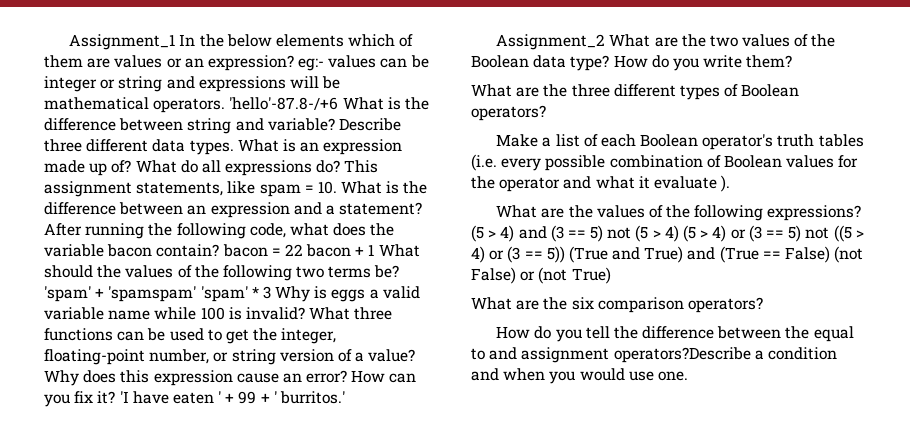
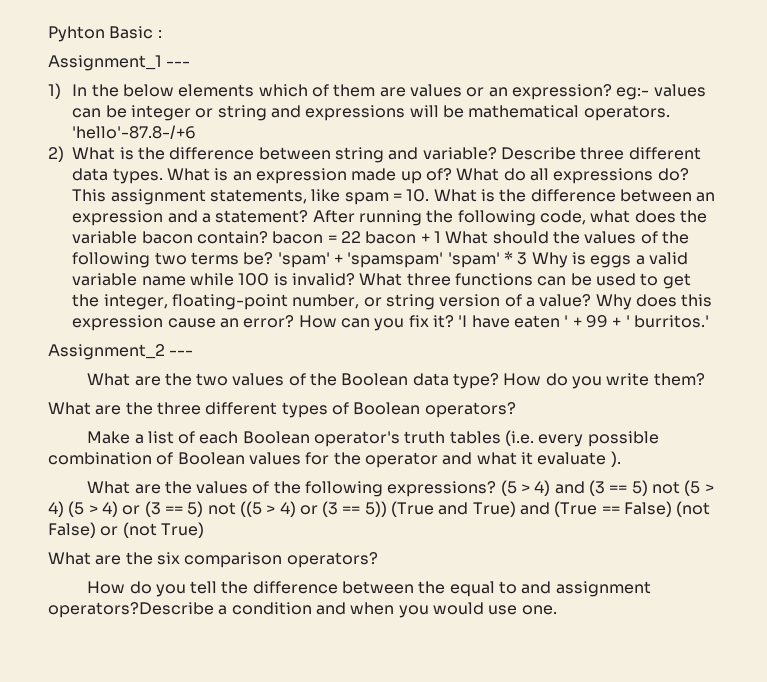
- Assignment_1 In the below elements which of them are values or an expression? eg:- values can be integer or string and expressions will be mathematical operators.
+ Pyhton Basic :
+ Assignment_1 ---
+ 1) In the below elements which of them are values or an expression? eg:- values can be integer or string and expressions will be mathematical operators.
- 'hello'-87.8-/+6 What is the difference between string and variable?
+ 'hello'-87.8-/+6
+ 2) What is the difference between string and variable?
- Assignment_2 What are the two values of the Boolean data type?
+ Assignment_2 ---
+ What are the two values of the Boolean data type?

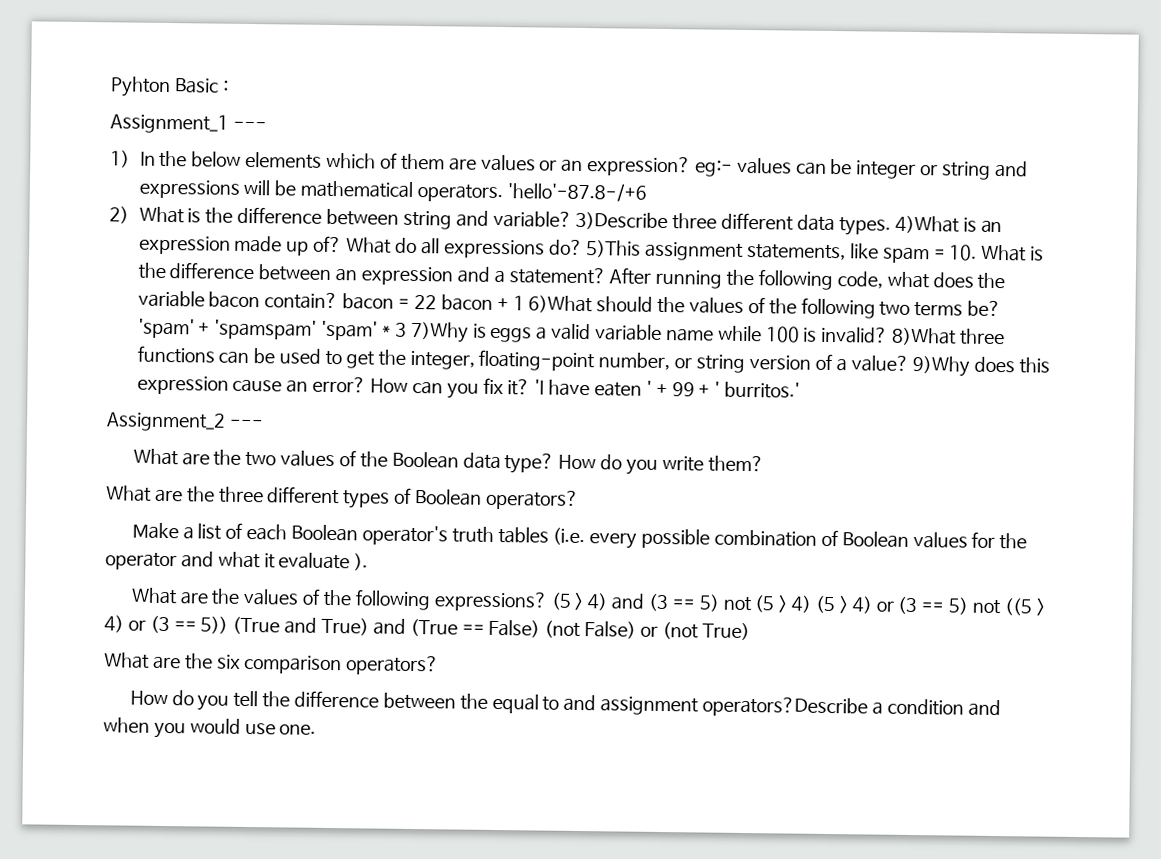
- Describe three different data types.
+ 3)Describe three different data types.
- What is an expression made up of?
+ 4)What is an expression made up of?
- This assignment statements, like spam = 10. What is the difference between an expression and a statement?
+ 5)This assignment statements, like spam = 10. What is the difference between an expression and a statement?
- After running the following code, what does the variable bacon contain? bacon = 22 bacon + 1 What should the values of the following two terms be?
+ After running the following code, what does the variable bacon contain? bacon = 22 bacon + 1 6)What should the values of the following two terms be?
- 'spam' + 'spamspam' 'spam' * 3 Why is eggs a valid variable name while 100 is invalid?
+ 'spam' + 'spamspam' 'spam' * 3 7)Why is eggs a valid variable name while 100 is invalid?
- What three functions can be used to get the integer, floating-point number, or string version of a value?
+ 8)What three functions can be used to get the integer, floating-point number, or string version of a value?
- Why does this expression cause an error?
+ 9)Why does this expression cause an error?

